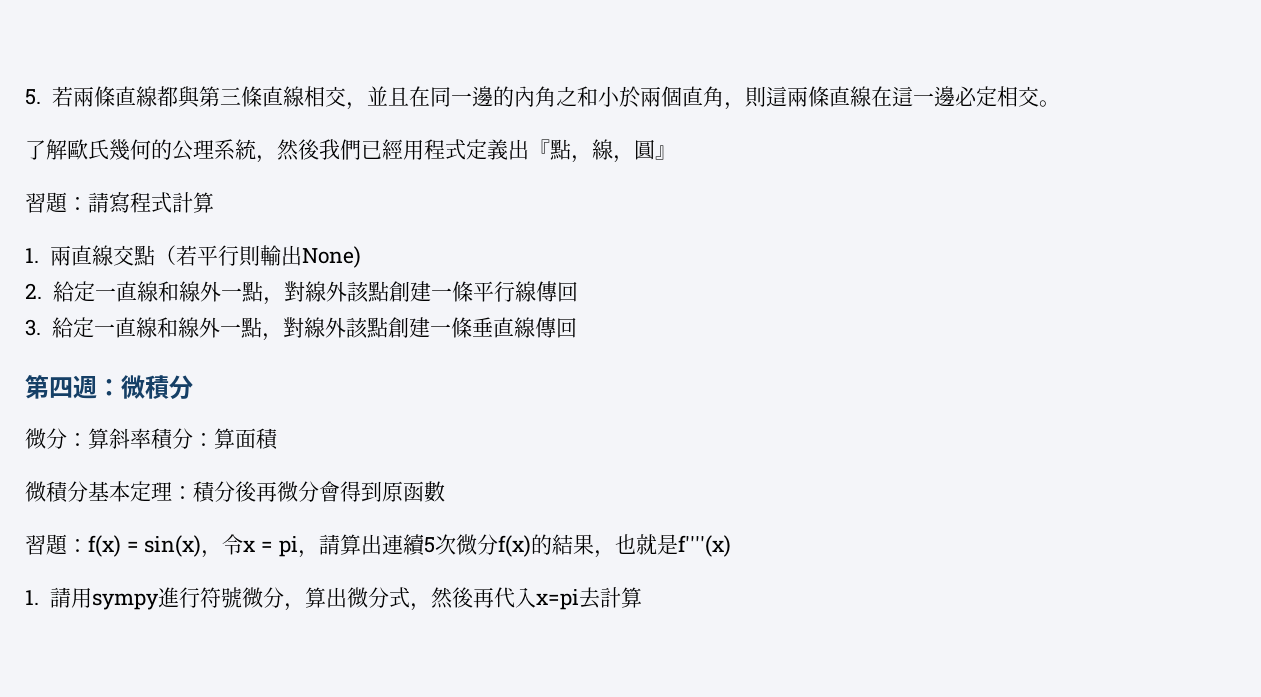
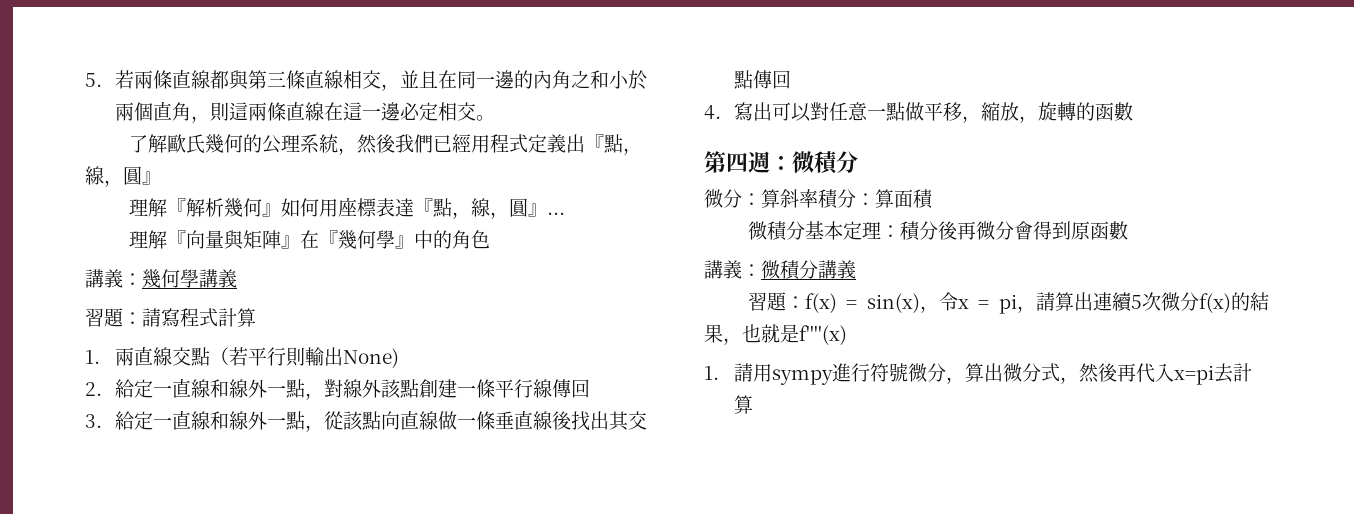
+ 理解『解析幾何』如何用座標表達『點，線，圓』...
+ 理解『向量與矩陣』在『幾何學』中的角色
+ 講義：幾何學講義
- 3.給定一直線和線外一點，對線外該點創建一條垂直線傳回
+ 3.給定一直線和線外一點，從該點向直線做一條垂直線後找出其交點傳回
+ 4.寫出可以對任意一點做平移，縮放，旋轉的函數
+ 講義：微積分講義

